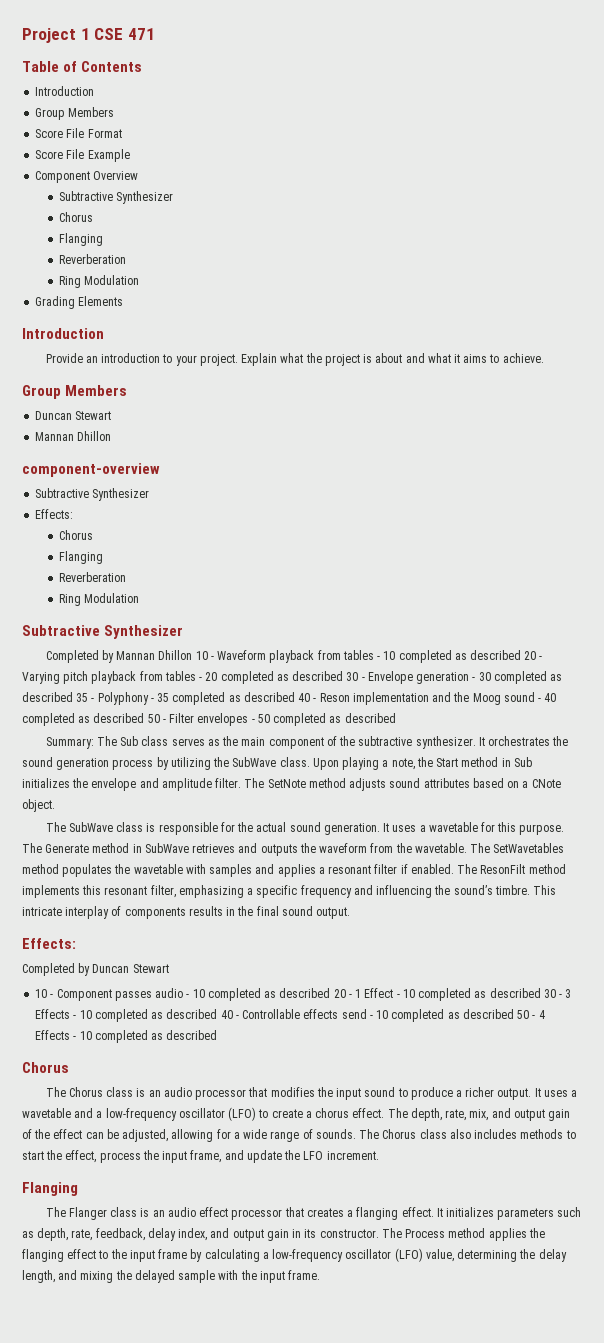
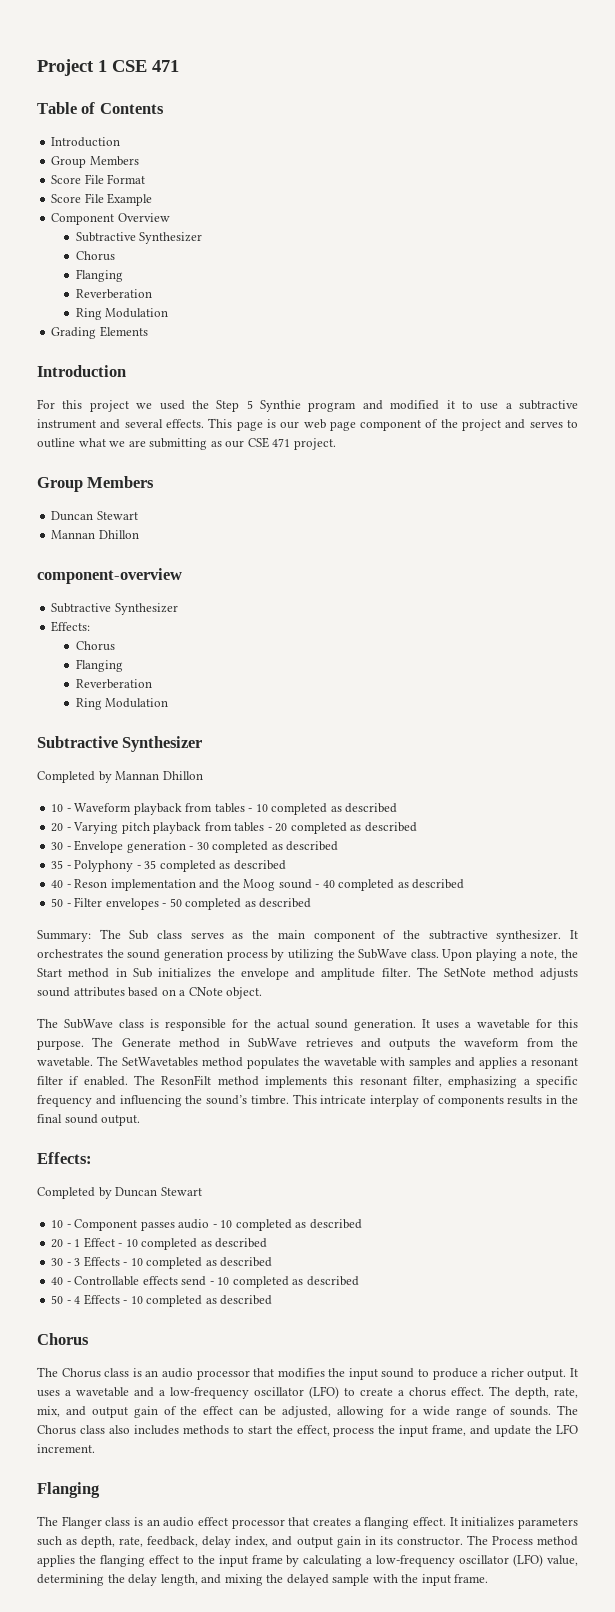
- Provide an introduction to your project. Explain what the project is about and what it aims to achieve.
+ For this project we used the Step 5 Synthie program and modified it to use a subtractive instrument and several effects. This page is our web page component of the project and serves to outline what we are submitting as our CSE 471 project.
- Completed by Mannan Dhillon 10 - Waveform playback from tables - 10 completed as described 20 - Varying pitch playback from tables - 20 completed as described 30 - Envelope generation - 30 completed as described 35 - Polyphony - 35 completed as described 40 - Reson implementation and the Moog sound - 40 completed as described 50 - Filter envelopes - 50 completed as described
+ Completed by Mannan Dhillon
+ 10 - Waveform playback from tables - 10 completed as described
+ 20 - Varying pitch playback from tables - 20 completed as described
+ 30 - Envelope generation - 30 completed as described
+ 35 - Polyphony - 35 completed as described
+ 40 - Reson implementation and the Moog sound - 40 completed as described
+ 50 - Filter envelopes - 50 completed as described
- 10 - Component passes audio - 10 completed as described 20 - 1 Effect - 10 completed as described 30 - 3 Effects - 10 completed as described 40 - Controllable effects send - 10 completed as described 50 - 4 Effects - 10 completed as described
+ 10 - Component passes audio - 10 completed as described
+ 20 - 1 Effect - 10 completed as described
+ 30 - 3 Effects - 10 completed as described
+ 40 - Controllable effects send - 10 completed as described
+ 50 - 4 Effects - 10 completed as described

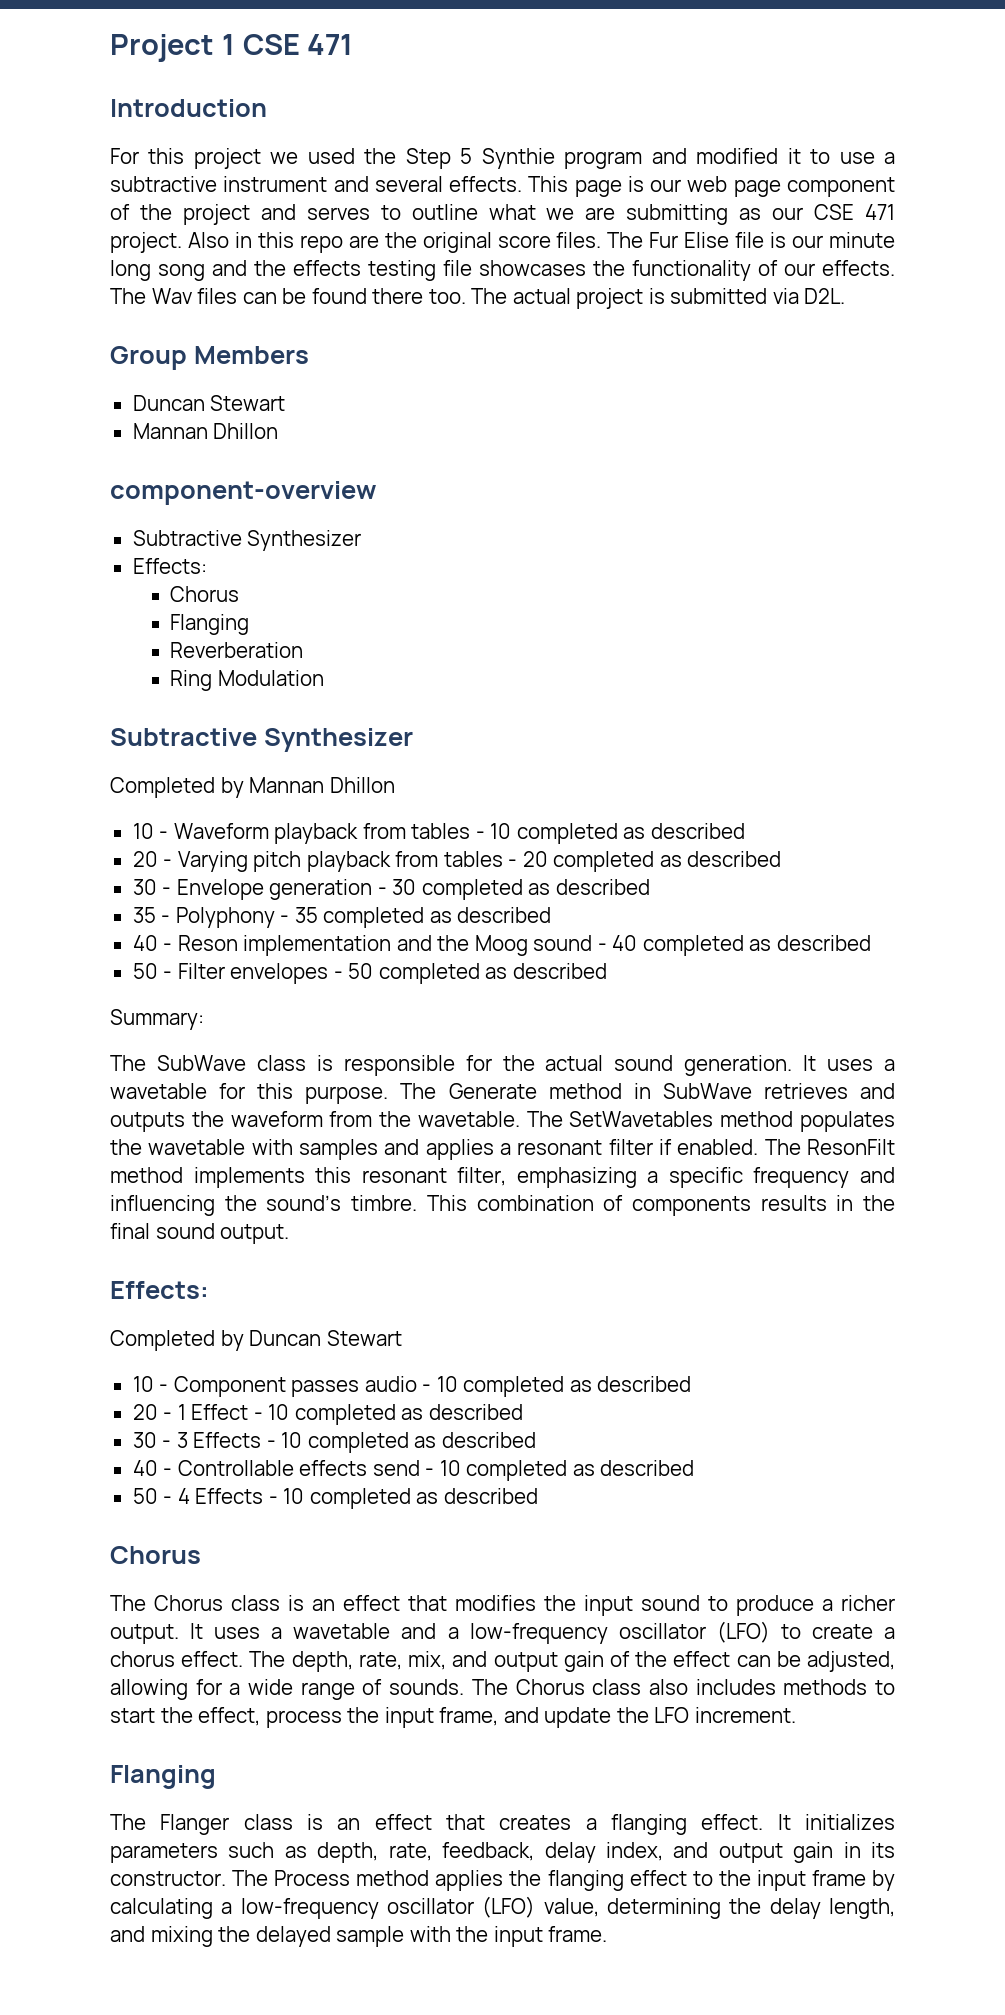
- Table of Contents
- Introduction
- Group Members
- Score File Format
- Score File Example
- Component Overview
- Subtractive Synthesizer
- Chorus
- Flanging
- Reverberation
- Ring Modulation
- Grading Elements
+ Also in this repo are the original score files. The Fur Elise file is our minute long song and the effects testing file showcases the functionality of our effects. The Wav files can be found there too. The actual project is submitted via D2L.
- Summary: The Sub class serves as the main component of the subtractive synthesizer. It orchestrates the sound generation process by utilizing the SubWave class. Upon playing a note, the Start method in Sub initializes the envelope and amplitude filter. The SetNote method adjusts sound attributes based on a CNote object.
+ Summary:
- This intricate interplay of components results in the final sound output.
+ This combination of components results in the final sound output.
- The Chorus class is an audio processor that modifies the input sound to produce a richer output.
+ The Chorus class is an effect that modifies the input sound to produce a richer output.
- The Flanger class is an audio effect processor that creates a flanging effect.
+ The Flanger class is an effect that creates a flanging effect.

